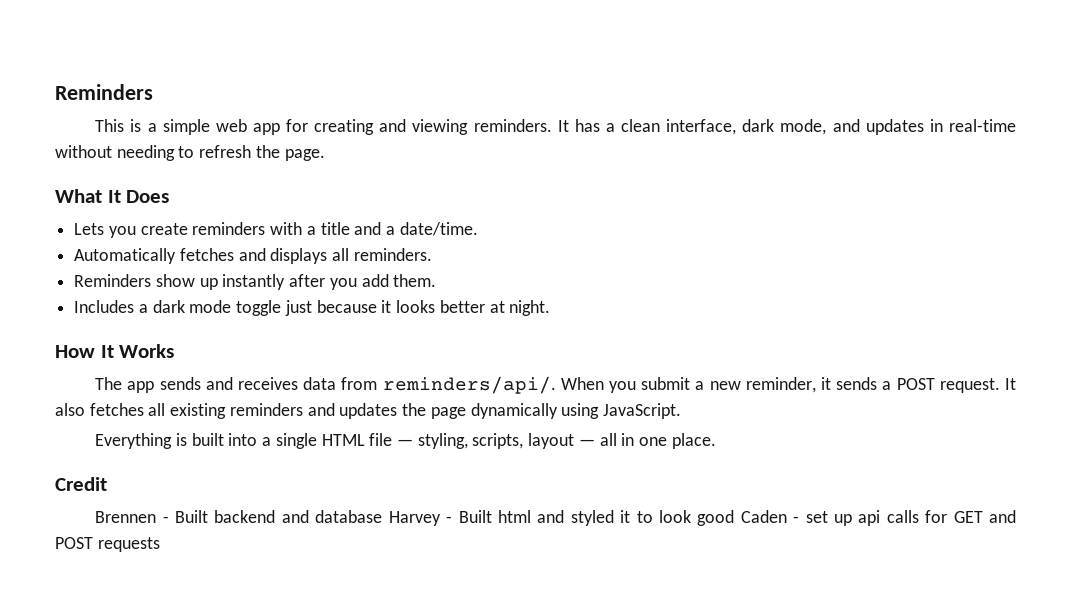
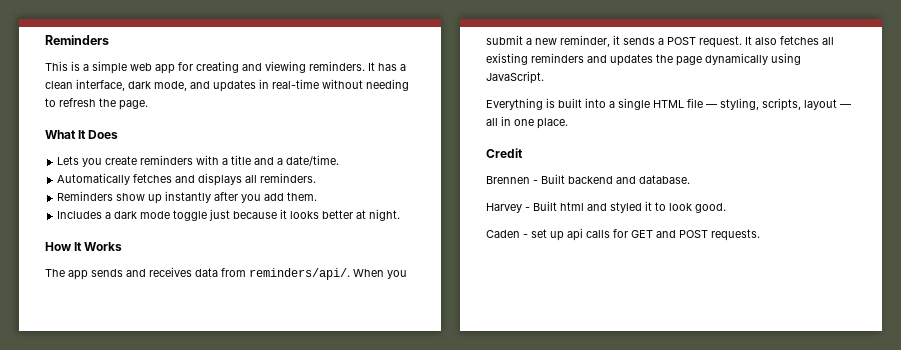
- Brennen - Built backend and database Harvey - Built html and styled it to look good Caden - set up api calls for GET and POST requests
+ Brennen - Built backend and database.
+ Harvey - Built html and styled it to look good.
+ Caden - set up api calls for GET and POST requests.

